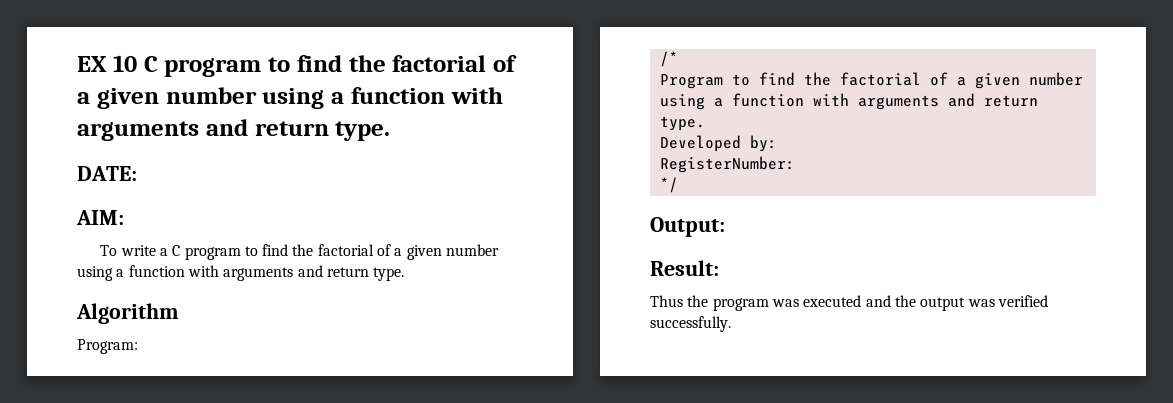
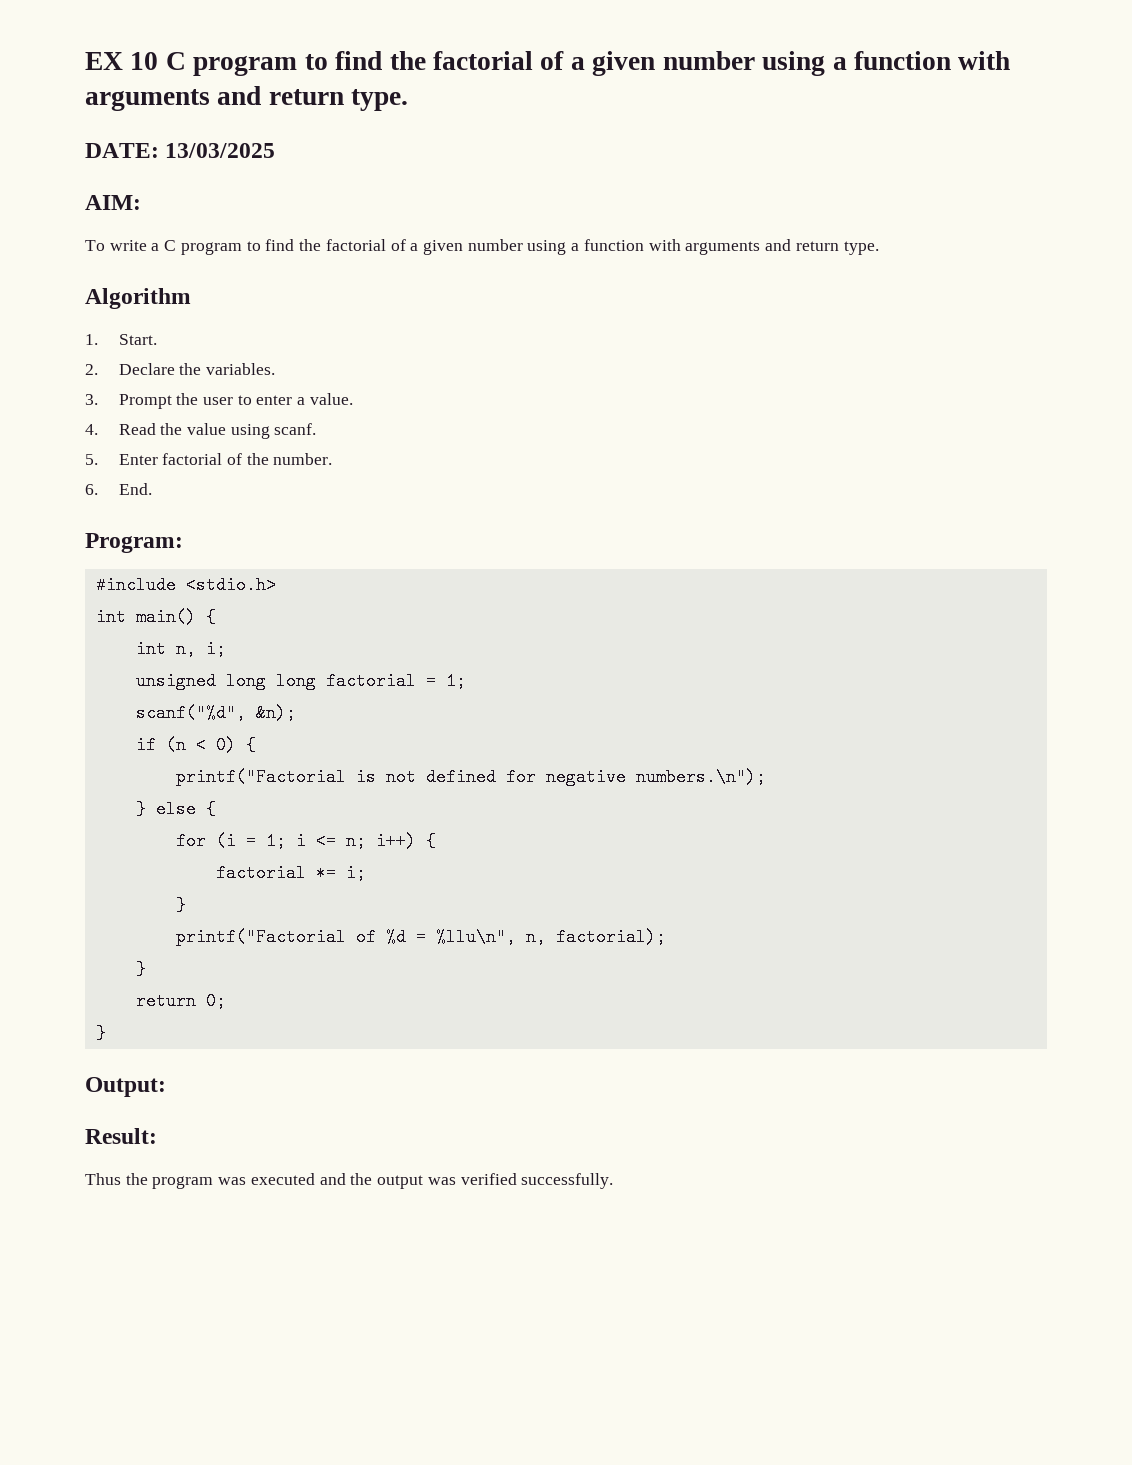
- DATE:
+ DATE: 13/03/2025
+ 1. Start.
+ 2. Declare the variables.
+ 3. Prompt the user to enter a value.
+ 4. Read the value using scanf.
+ 5. Enter factorial of the number.
+ 6. End.
  Program:
- /*
- Program to find the factorial of a given number using a function with arguments and return type.
- Developed by:
- RegisterNumber:
- */
+ #include <stdio.h>
+ int main() {
+ int n, i;
+ unsigned long long factorial = 1;
+ scanf("%d", &n);
+ if (n < 0) {
+ printf("Factorial is not defined for negative numbers.\n");
+ } else {
+ for (i = 1; i <= n; i++) {
+ factorial *= i;
+ }
+ printf("Factorial of %d = %llu\n", n, factorial);
+ }
+ return 0;
+ }

